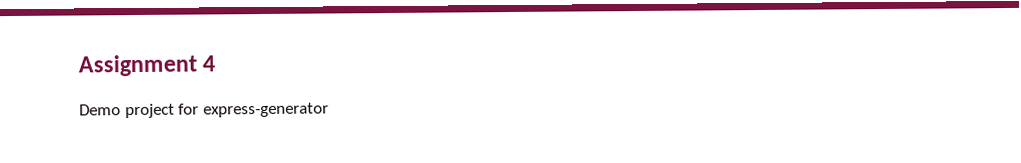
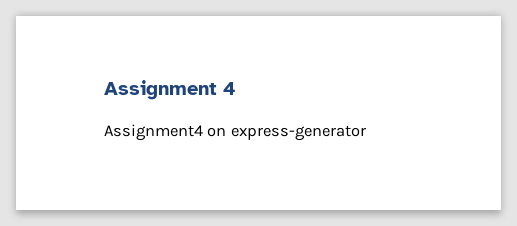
- Demo project for express-generator
+ Assignment4 on express-generator

